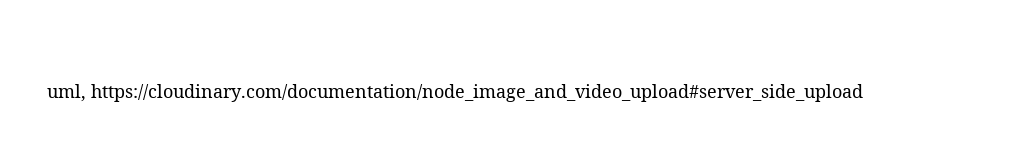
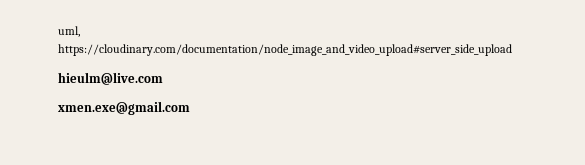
+ hieulm@live.com
+ xmen.exe@gmail.com

